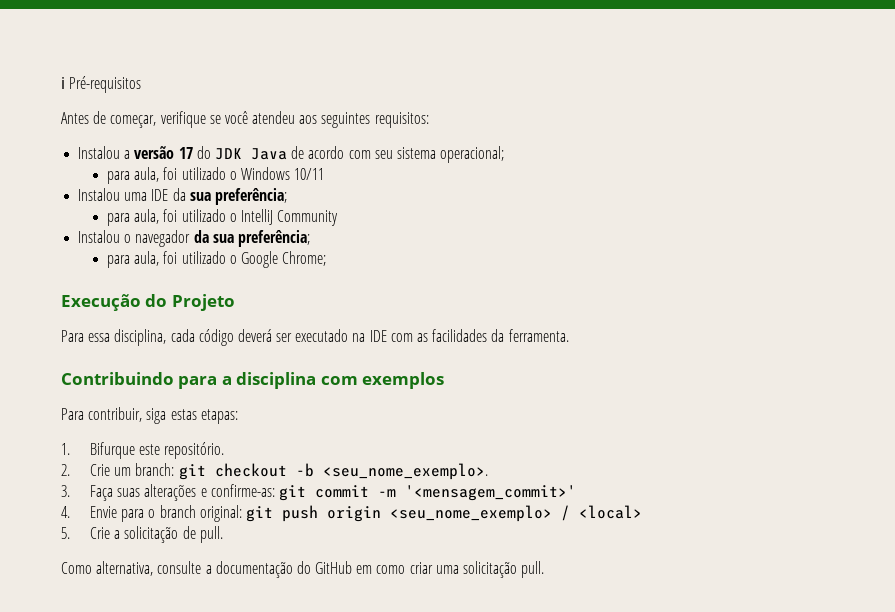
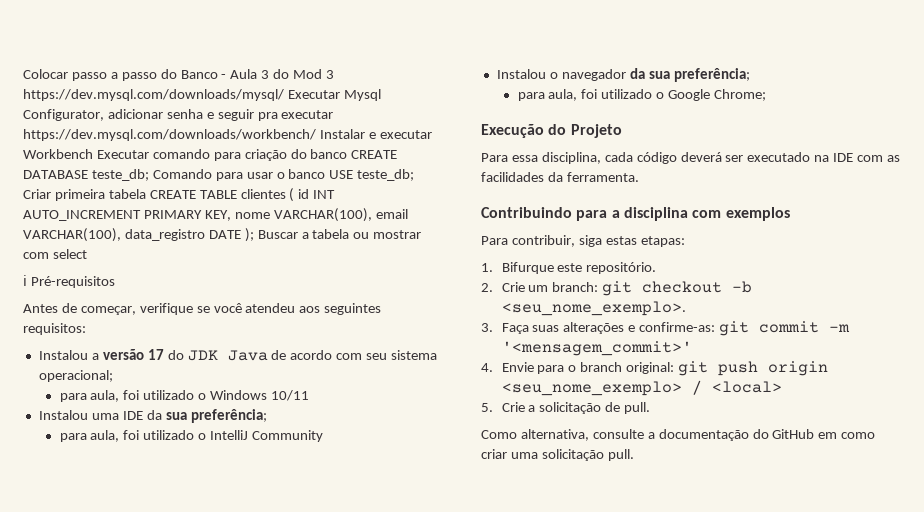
+ Colocar passo a passo do Banco - Aula 3 do Mod 3 https://dev.mysql.com/downloads/mysql/ Executar Mysql Configurator, adicionar senha e seguir pra executar https://dev.mysql.com/downloads/workbench/ Instalar e executar Workbench Executar comando para criação do banco CREATE DATABASE teste_db; Comando para usar o banco USE teste_db; Criar primeira tabela CREATE TABLE clientes ( id INT AUTO_INCREMENT PRIMARY KEY, nome VARCHAR(100), email VARCHAR(100), data_registro DATE ); Buscar a tabela ou mostrar com select

